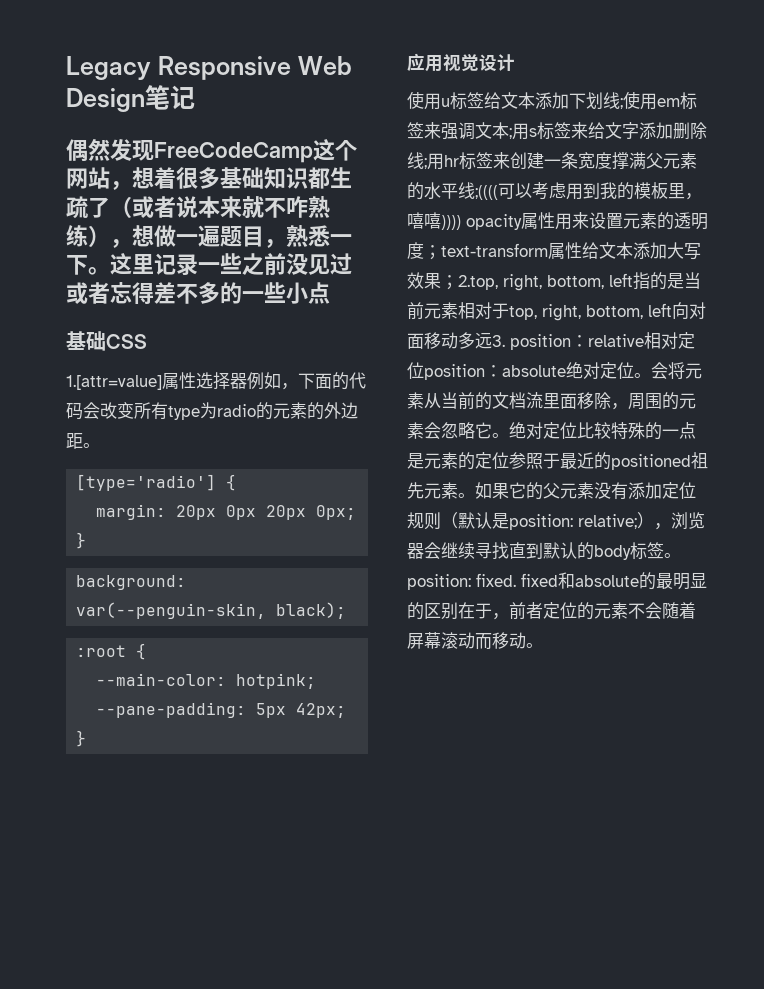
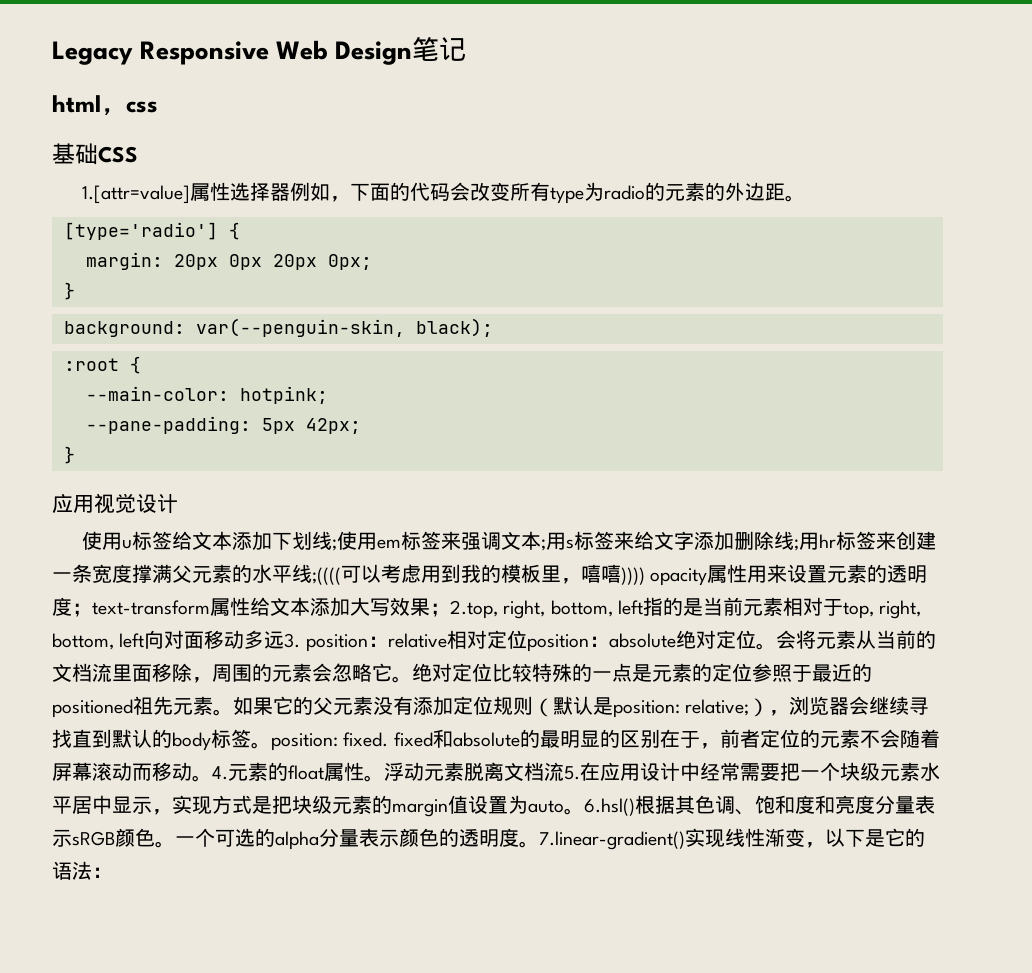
- 偶然发现FreeCodeCamp这个网站，想着很多基础知识都生疏了（或者说本来就不咋熟练），想做一遍题目，熟悉一下。这里记录一些之前没见过或者忘得差不多的一些小点
+ html，css
+ 4.元素的float属性。浮动元素脱离文档流5.在应用设计中经常需要把一个块级元素水平居中显示，实现方式是把块级元素的margin值设置为auto。6.hsl()根据其色调、饱和度和亮度分量表示sRGB颜色。一个可选的alpha分量表示颜色的透明度。7.linear-gradient()实现线性渐变，以下是它的语法：

